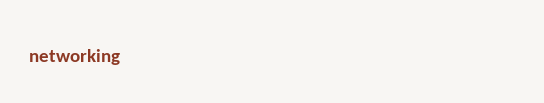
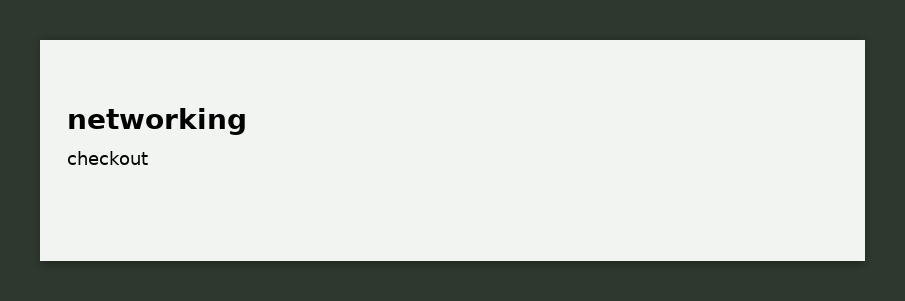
+ checkout

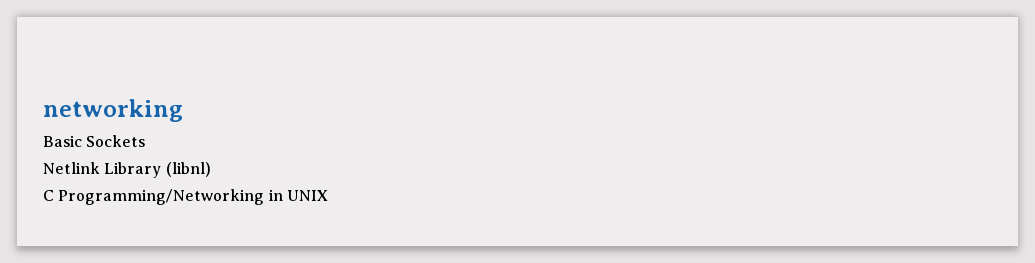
- checkout
+ Basic Sockets
+ Netlink Library (libnl)
+ C Programming/Networking in UNIX

